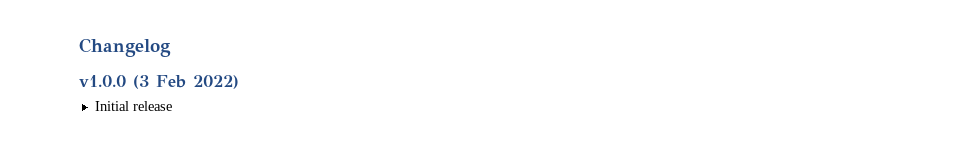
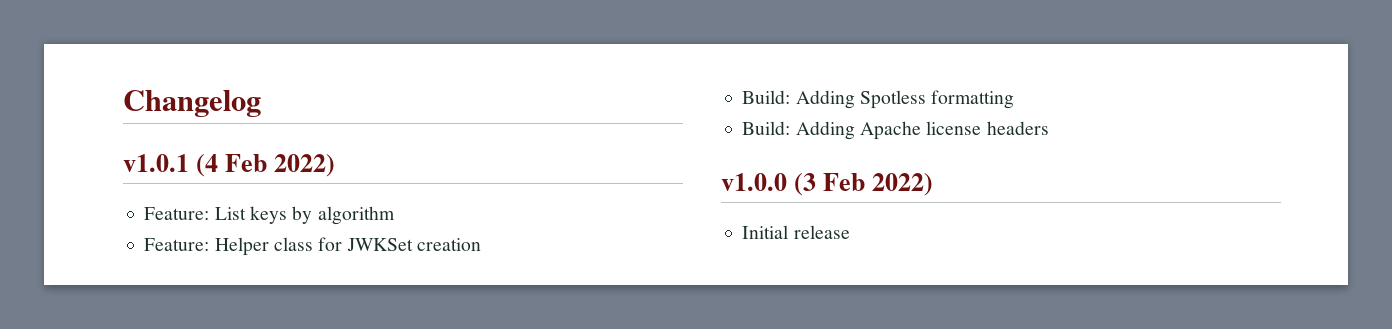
+ v1.0.1 (4 Feb 2022)
+ Feature: List keys by algorithm
+ Feature: Helper class for JWKSet creation
+ Build: Adding Spotless formatting
+ Build: Adding Apache license headers

